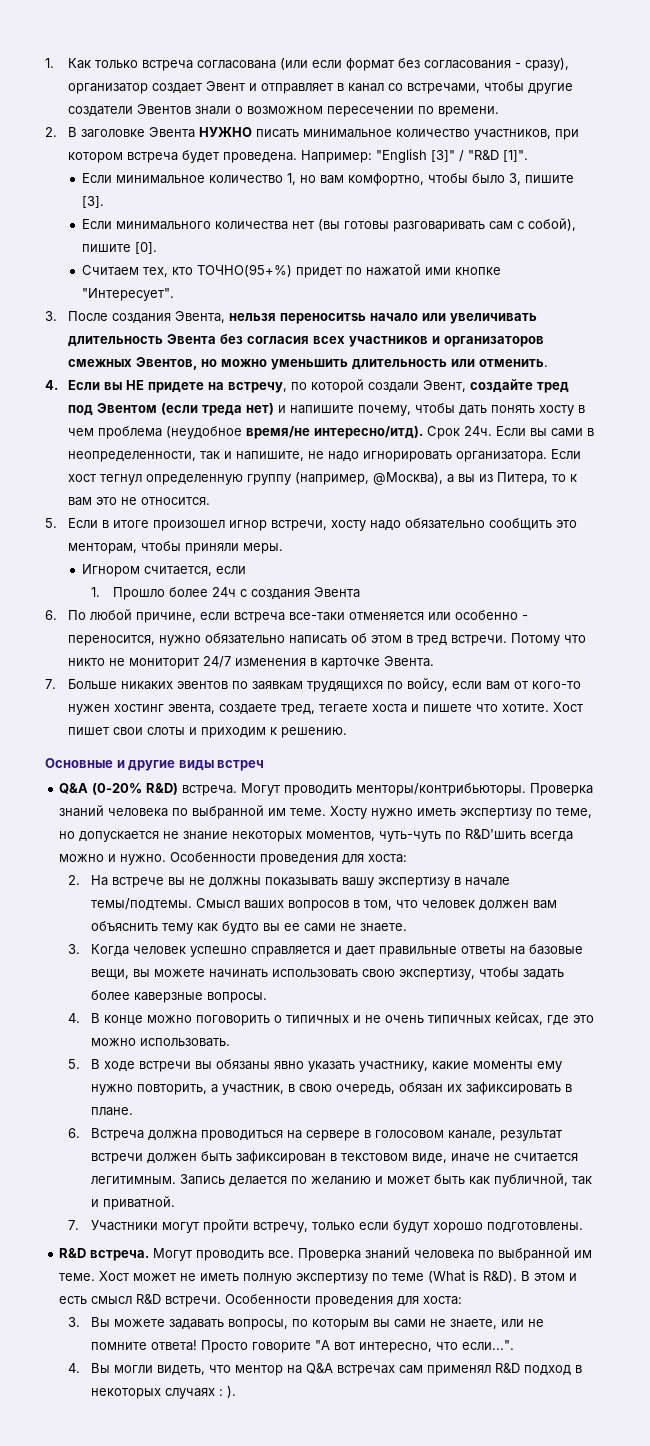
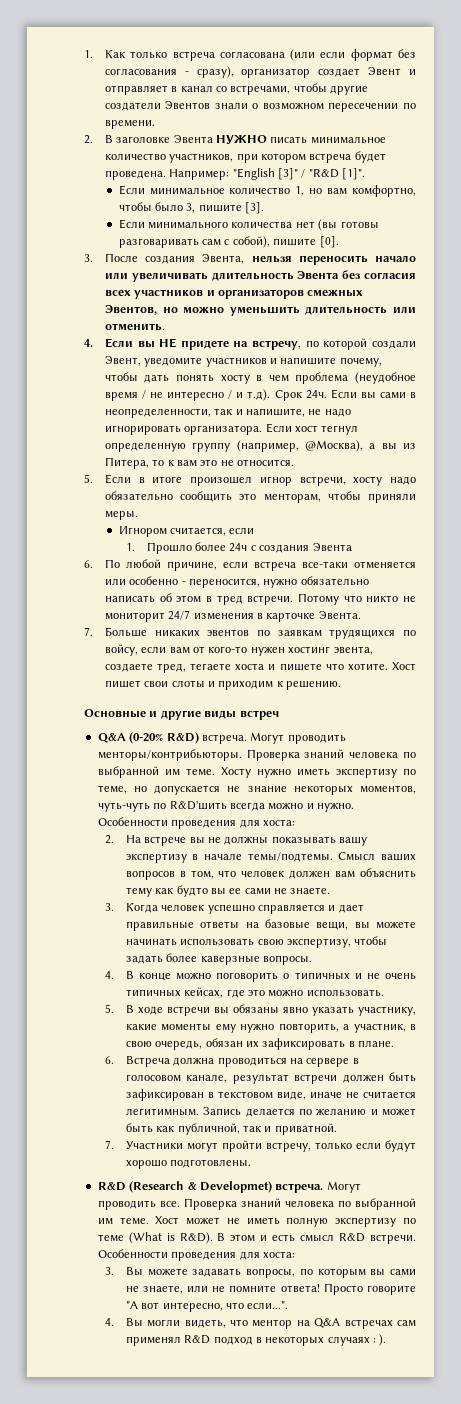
- Считаем тех, кто ТОЧНО(95+%) придет по нажатой ими кнопке "Интересует".
- 3. После создания Эвента, нельзя переноситsь начало или увеличивать длительность Эвента без согласия всех участников и организаторов смежных Эвентов, но можно уменьшить длительность или отменить.
+ 3. После создания Эвента, нельзя переносить начало или увеличивать длительность Эвента без согласия всех участников и организаторов смежных Эвентов, но можно уменьшить длительность или отменить.
- 4. Если вы НЕ придете на встречу, по которой создали Эвент, создайте тред под Эвентом (если треда нет) и напишите почему, чтобы дать понять хосту в чем проблема (неудобное время/не интересно/итд). Срок 24ч.
+ 4. Если вы НЕ придете на встречу, по которой создали Эвент, уведомите участников и напишите почему, чтобы дать понять хосту в чем проблема (неудобное время / не интересно / и т.д). Срок 24ч.
- R&D встреча.
+ R&D (Research & Developmet) встреча.

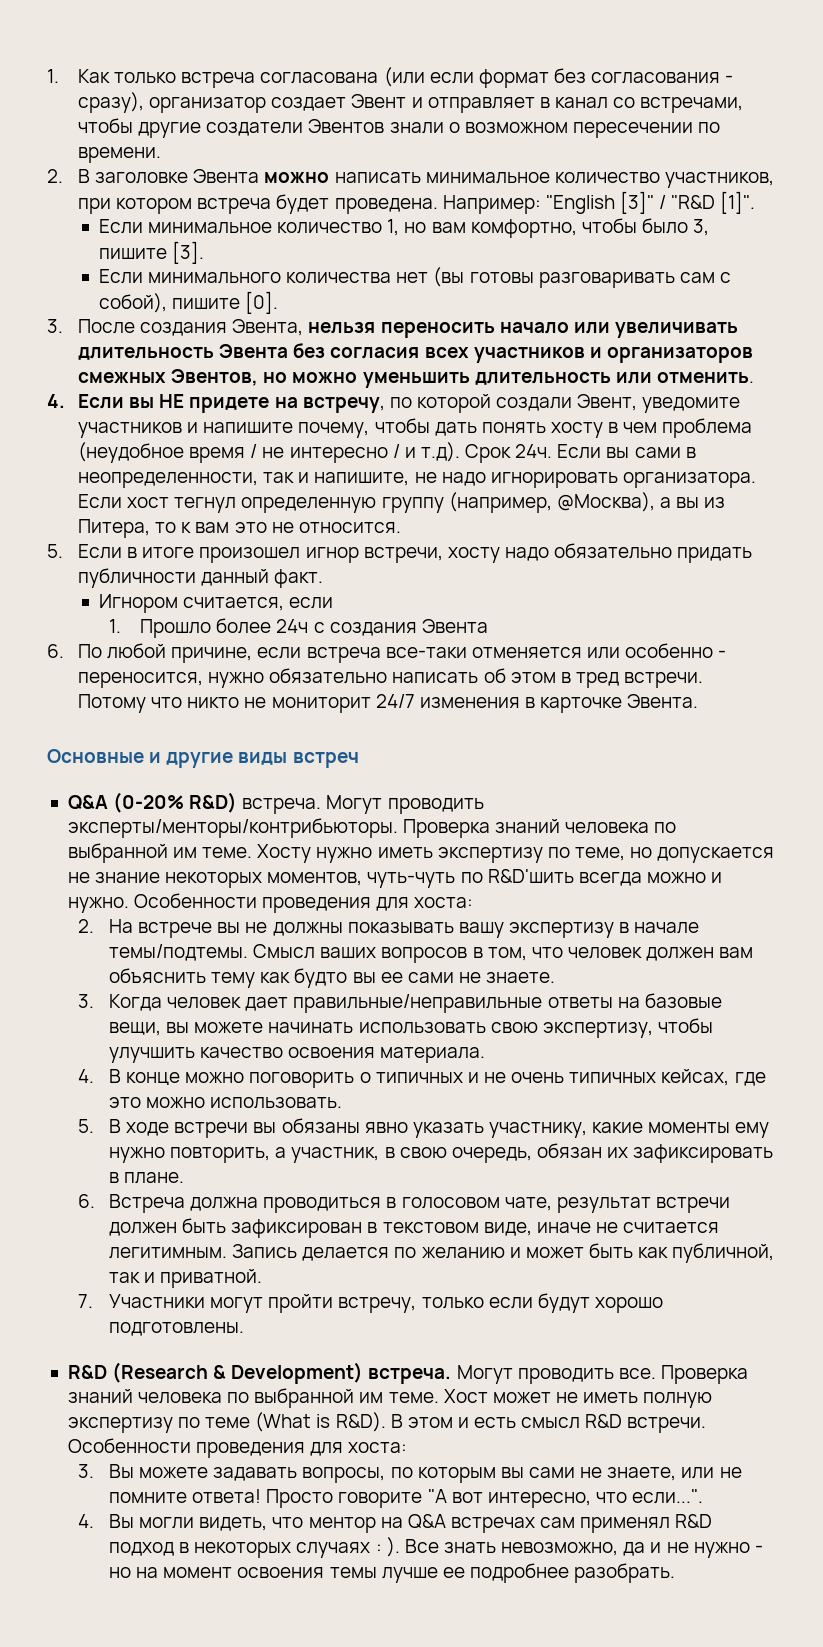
- 2. В заголовке Эвента НУЖНО писать минимальное количество участников, при котором встреча будет проведена.
+ 2. В заголовке Эвента можно написать минимальное количество участников, при котором встреча будет проведена.
- 5. Если в итоге произошел игнор встречи, хосту надо обязательно сообщить это менторам, чтобы приняли меры.
+ 5. Если в итоге произошел игнор встречи, хосту надо обязательно придать публичности данный факт.
- 7. Больше никаких эвентов по заявкам трудящихся по войсу, если вам от кого-то нужен хостинг эвента, создаете тред, тегаете хоста и пишете что хотите. Хост пишет свои слоты и приходим к решению.
- Могут проводить менторы/контрибьюторы.
+ Могут проводить эксперты/менторы/контрибьюторы.
- 3. Когда человек успешно справляется и дает правильные ответы на базовые вещи, вы можете начинать использовать свою экспертизу, чтобы задать более каверзные вопросы.
+ 3. Когда человек дает правильные/неправильные ответы на базовые вещи, вы можете начинать использовать свою экспертизу, чтобы улучшить качество освоения материала.
- 6. Встреча должна проводиться на сервере в голосовом канале, результат встречи должен быть зафиксирован в текстовом виде, иначе не считается легитимным.
+ 6. Встреча должна проводиться в голосовом чате, результат встречи должен быть зафиксирован в текстовом виде, иначе не считается легитимным.
- R&D (Research & Developmet) встреча.
+ R&D (Research & Development) встреча.
+ Все знать невозможно, да и не нужно - но на момент освоения темы лучше ее подробнее разобрать.

